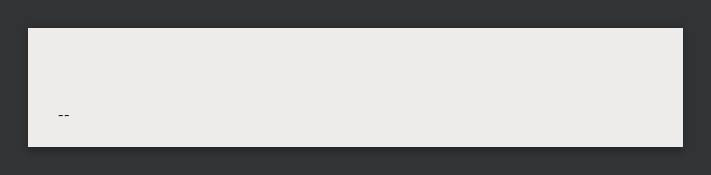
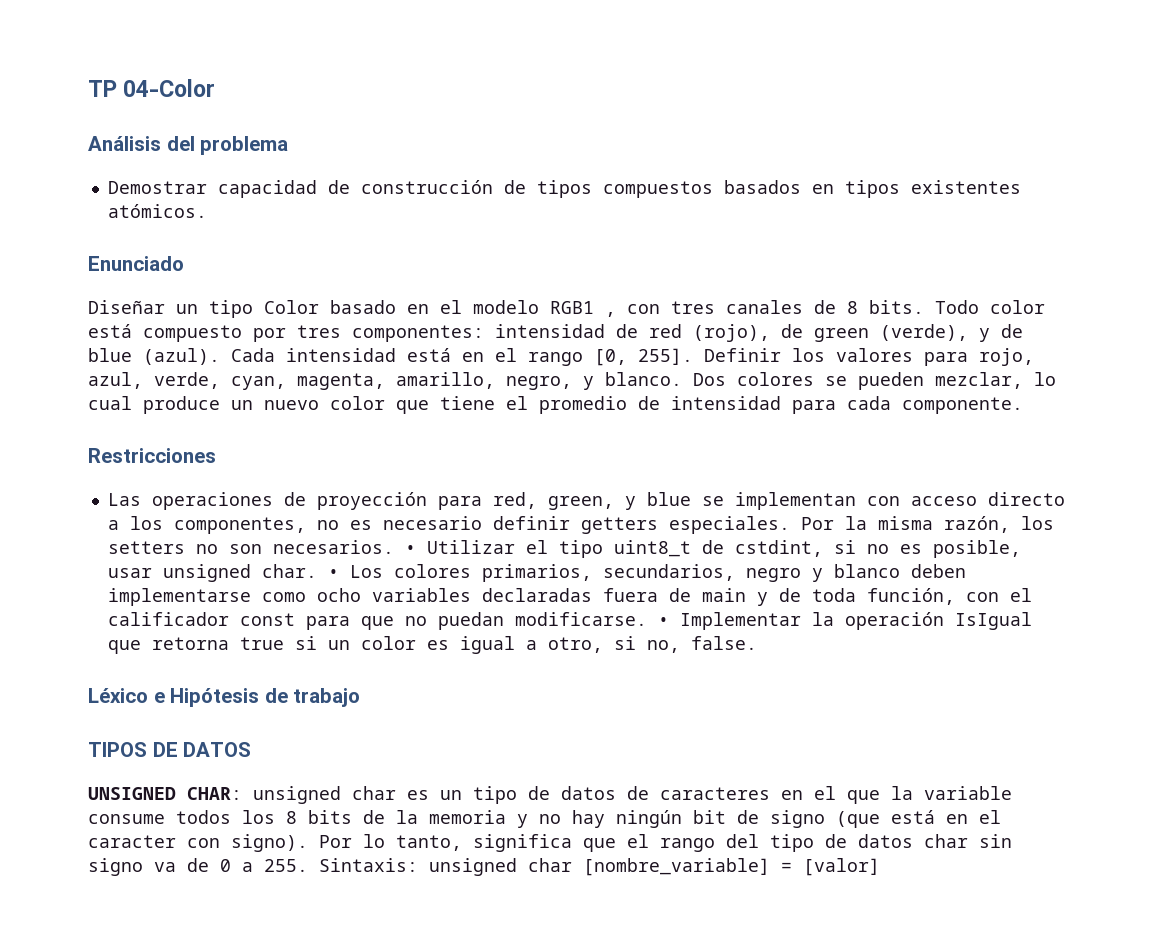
- --
+ TP 04-Color
+ Análisis del problema
+ Demostrar capacidad de construcción de tipos compuestos basados en tipos existentes atómicos.
+ Enunciado
+ Diseñar un tipo Color basado en el modelo RGB1 , con tres canales de 8 bits. Todo color está compuesto por tres componentes: intensidad de red (rojo), de green (verde), y de blue (azul). Cada intensidad está en el rango [0, 255]. Definir los valores para rojo, azul, verde, cyan, magenta, amarillo, negro, y blanco. Dos colores se pueden mezclar, lo cual produce un nuevo color que tiene el promedio de intensidad para cada componente.
+ Restricciones
+ Las operaciones de proyección para red, green, y blue se implementan con acceso directo a los componentes, no es necesario definir getters especiales. Por la misma razón, los setters no son necesarios. • Utilizar el tipo uint8_t de cstdint, si no es posible, usar unsigned char. • Los colores primarios, secundarios, negro y blanco deben implementarse como ocho variables declaradas fuera de main y de toda función, con el calificador const para que no puedan modificarse. • Implementar la operación IsIgual que retorna true si un color es igual a otro, si no, false.
+ Léxico e Hipótesis de trabajo
+ TIPOS DE DATOS
+ UNSIGNED CHAR: unsigned char es un tipo de datos de caracteres en el que la variable consume todos los 8 bits de la memoria y no hay ningún bit de signo (que está en el caracter con signo). Por lo tanto, significa que el rango del tipo de datos char sin signo va de 0 a 255. Sintaxis: unsigned char [nombre_variable] = [valor]

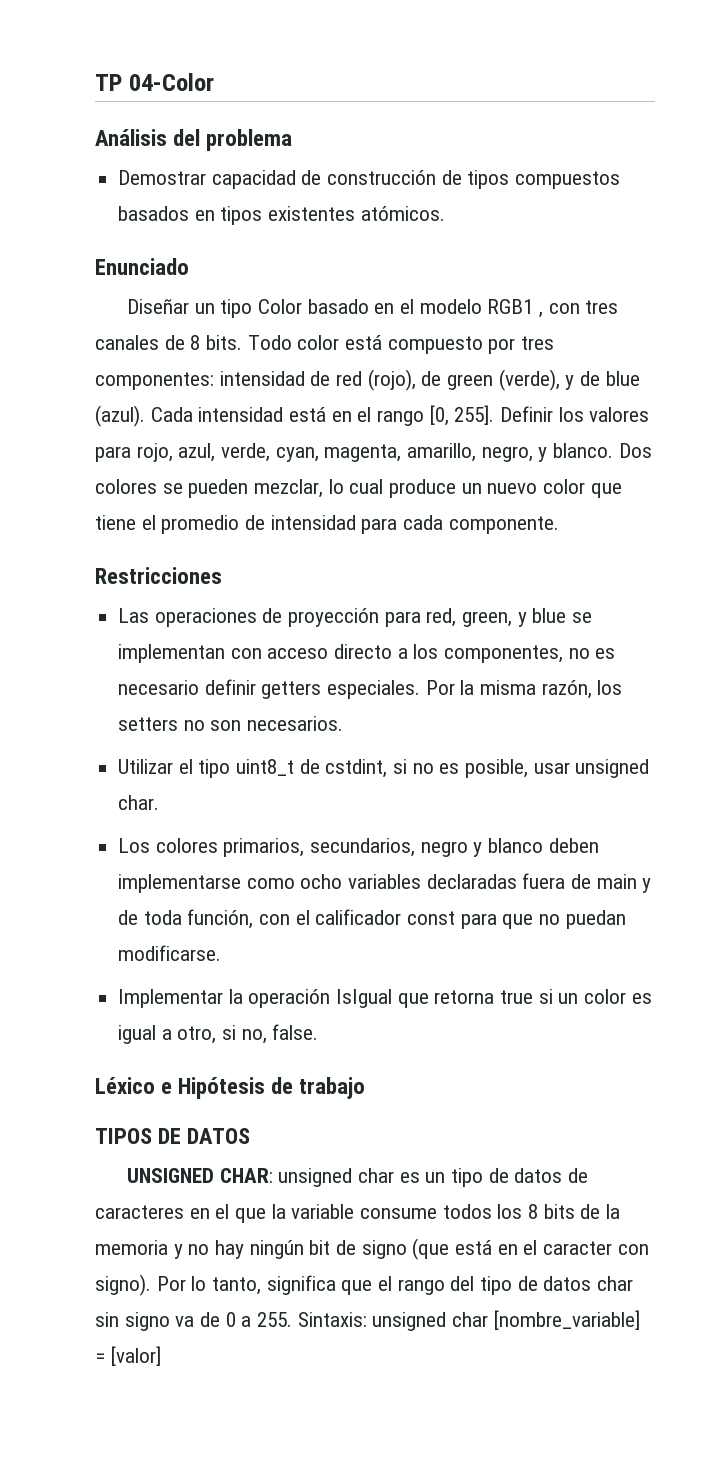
- Por la misma razón, los setters no son necesarios. • Utilizar el tipo uint8_t de cstdint, si no es posible, usar unsigned char. • Los colores primarios, secundarios, negro y blanco deben implementarse como ocho variables declaradas fuera de main y de toda función, con el calificador const para que no puedan modificarse. • Implementar la operación IsIgual que retorna true si un color es igual a otro, si no, false.
+ Por la misma razón, los setters no son necesarios.
+ Utilizar el tipo uint8_t de cstdint, si no es posible, usar unsigned char.
+ Los colores primarios, secundarios, negro y blanco deben implementarse como ocho variables declaradas fuera de main y de toda función, con el calificador const para que no puedan modificarse.
+ Implementar la operación IsIgual que retorna true si un color es igual a otro, si no, false.

